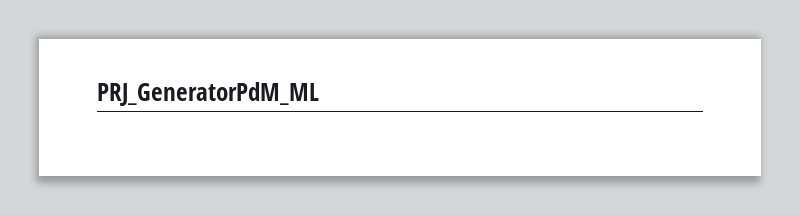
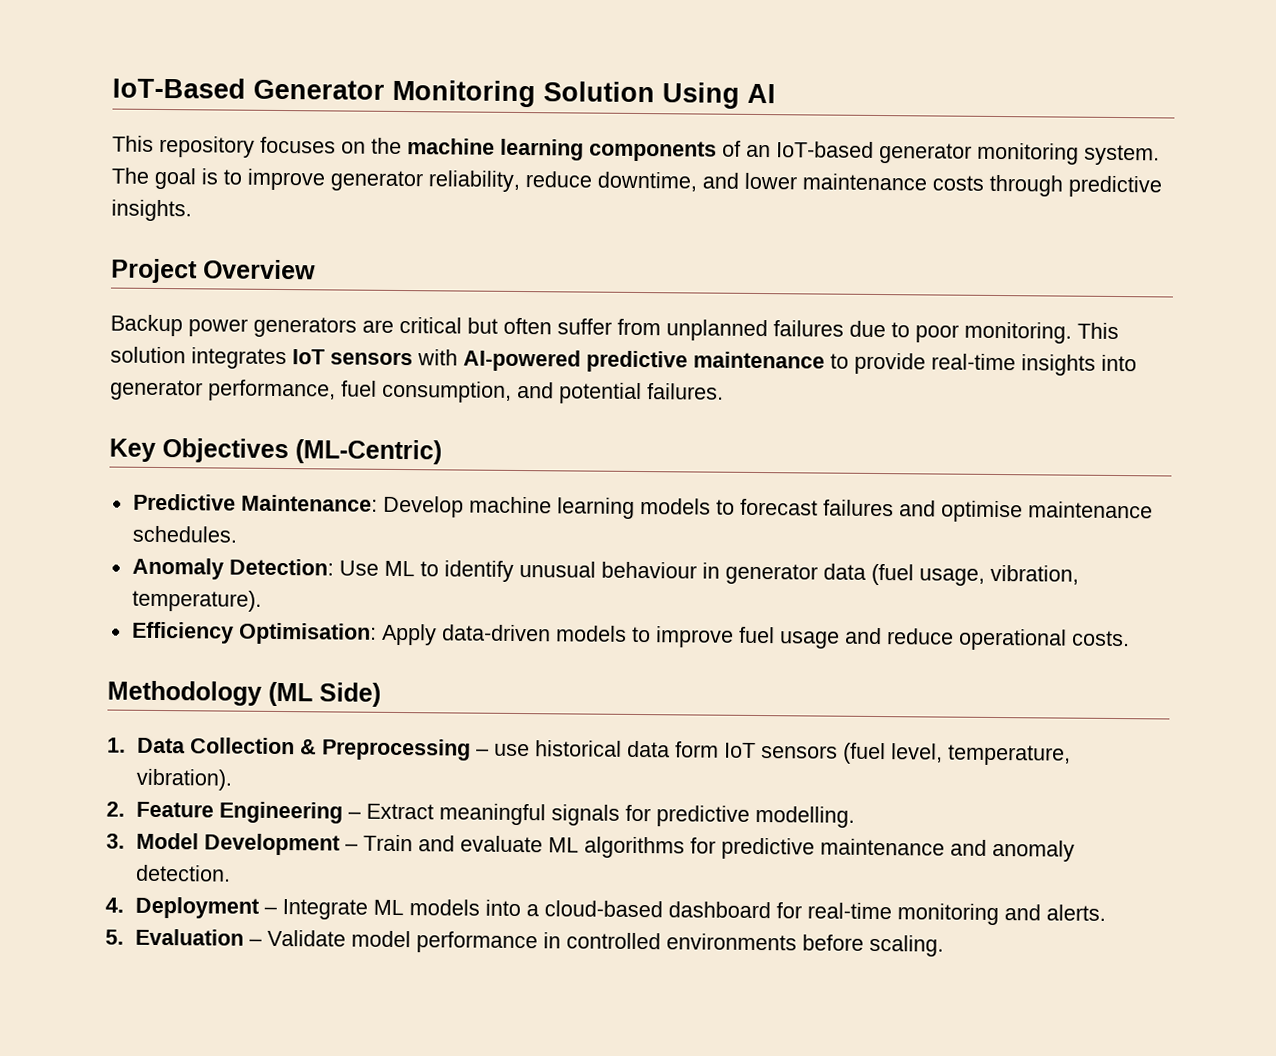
- PRJ_GeneratorPdM_ML
+ IoT-Based Generator Monitoring Solution Using AI
+ This repository focuses on the machine learning components of an IoT-based generator monitoring system. The goal is to improve generator reliability, reduce downtime, and lower maintenance costs through predictive insights.
+ Project Overview
+ Backup power generators are critical but often suffer from unplanned failures due to poor monitoring. This solution integrates IoT sensors with AI-powered predictive maintenance to provide real-time insights into generator performance, fuel consumption, and potential failures.
+ Key Objectives (ML-Centric)
+ Predictive Maintenance: Develop machine learning models to forecast failures and optimise maintenance schedules.
+ Anomaly Detection: Use ML to identify unusual behaviour in generator data (fuel usage, vibration, temperature).
+ Efficiency Optimisation: Apply data-driven models to improve fuel usage and reduce operational costs.
+ Methodology (ML Side)
+ 1. Data Collection & Preprocessing – use historical data form IoT sensors (fuel level, temperature, vibration).
+ 2. Feature Engineering – Extract meaningful signals for predictive modelling.
+ 3. Model Development – Train and evaluate ML algorithms for predictive maintenance and anomaly detection.
+ 4. Deployment – Integrate ML models into a cloud-based dashboard for real-time monitoring and alerts.
+ 5. Evaluation – Validate model performance in controlled environments before scaling.

